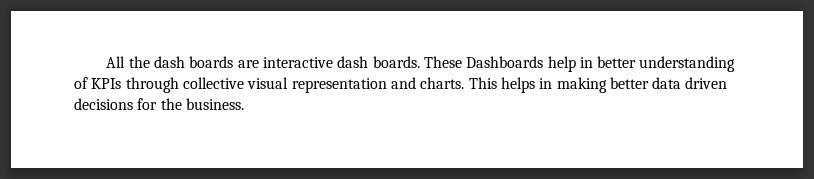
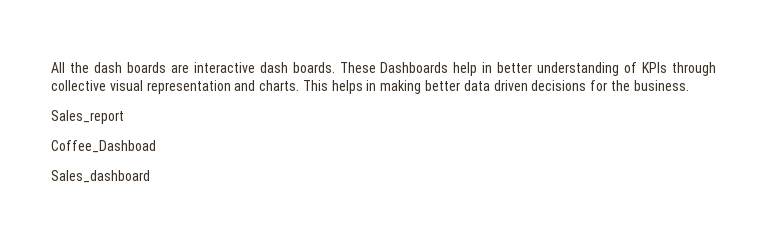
+ Sales_report
+ Coffee_Dashboad
+ Sales_dashboard

